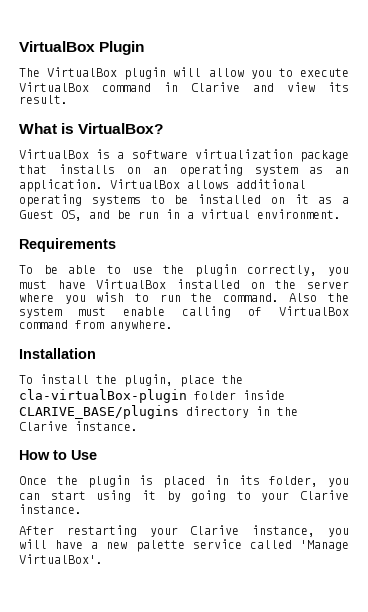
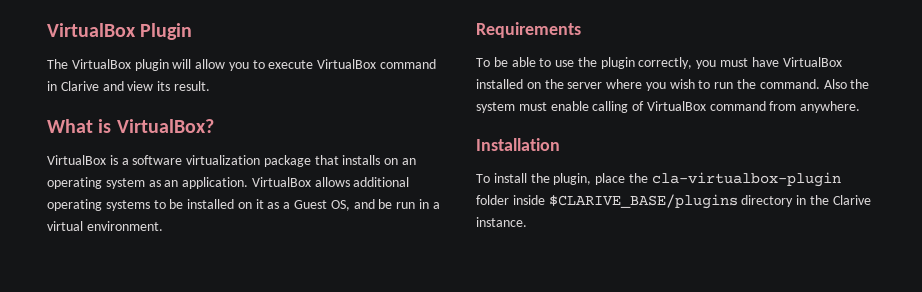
- To install the plugin, place the cla-virtualBox-plugin folder inside CLARIVE_BASE/plugins directory in the Clarive instance.
+ To install the plugin, place the cla-virtualbox-plugin folder inside $CLARIVE_BASE/plugins directory in the Clarive instance.
- How to Use
- Once the plugin is placed in its folder, you can start using it by going to your Clarive instance.
- After restarting your Clarive instance, you will have a new palette service called 'Manage VirtualBox'.

